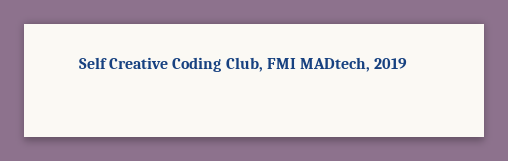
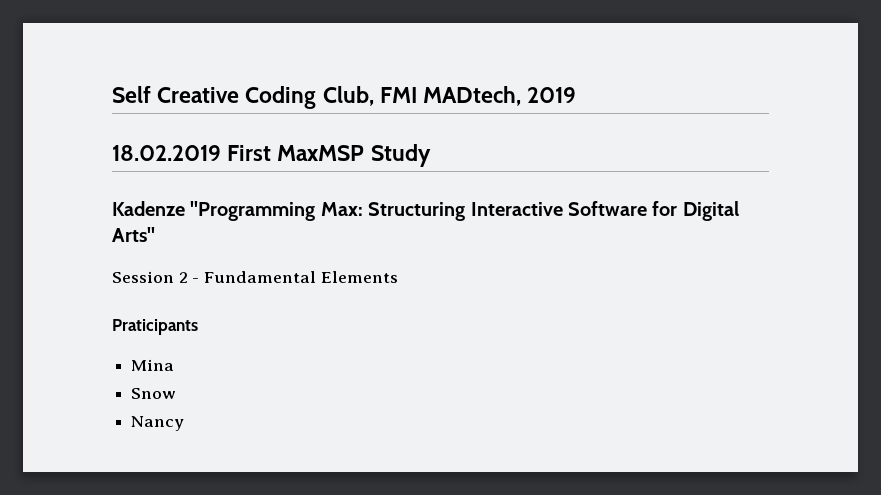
+ 18.02.2019 First MaxMSP Study
+ Kadenze "Programming Max: Structuring Interactive Software for Digital Arts"
+ Session 2 - Fundamental Elements
+ Praticipants
+ Mina
+ Snow
+ Nancy

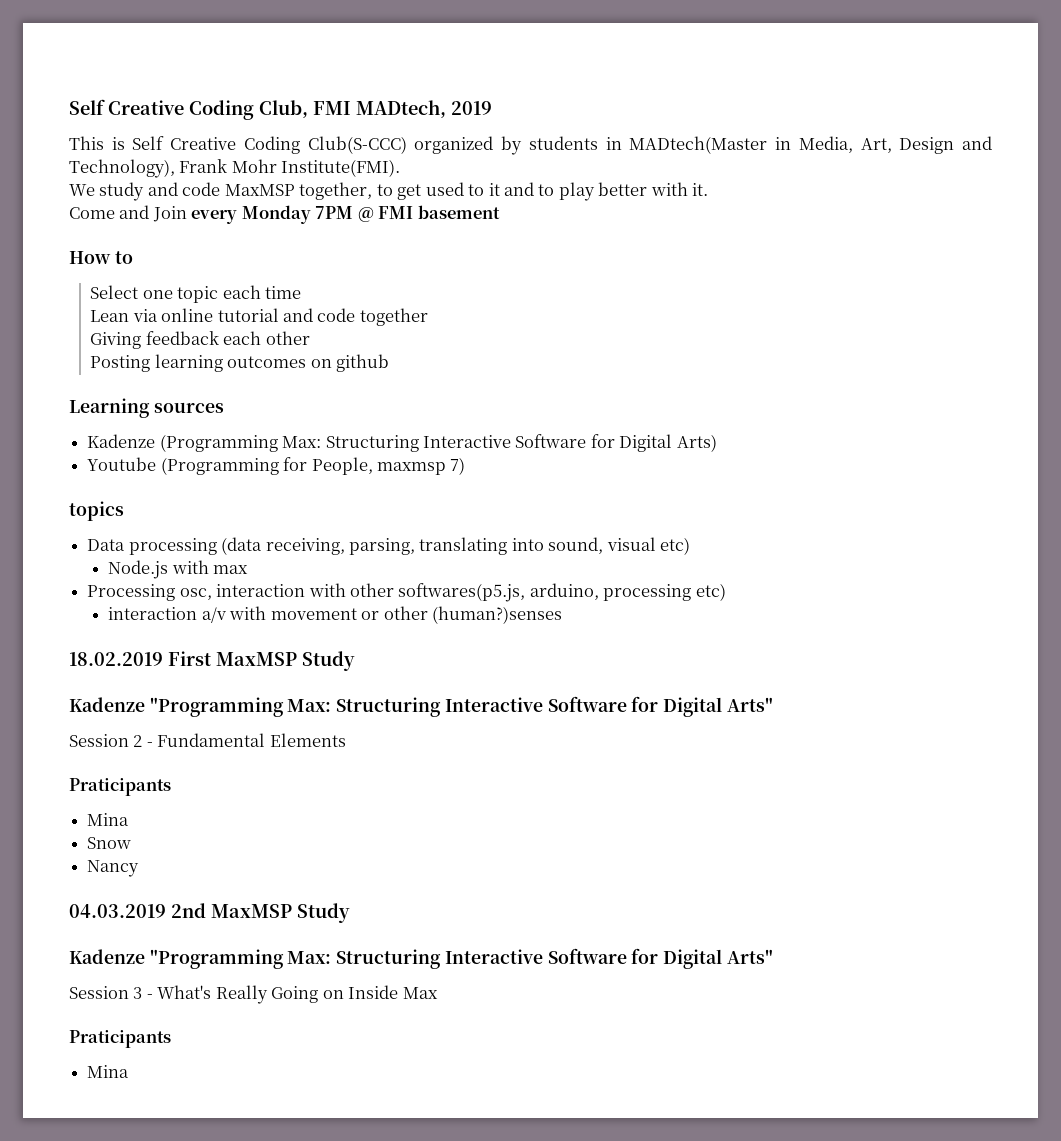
+ This is Self Creative Coding Club(S-CCC) organized by students in MADtech(Master in Media, Art, Design and Technology), Frank Mohr Institute(FMI).
+ We study and code MaxMSP together, to get used to it and to play better with it.
+ Come and Join every Monday 7PM @ FMI basement
+ How to
+ Select one topic each time
+ Lean via online tutorial and code together
+ Giving feedback each other
+ Posting learning outcomes on github
+ Learning sources
+ Kadenze (Programming Max: Structuring Interactive Software for Digital Arts)
+ Youtube (Programming for People, maxmsp 7)
+ topics
+ Data processing (data receiving, parsing, translating into sound, visual etc)
+ Node.js with max
+ Processing osc, interaction with other softwares(p5.js, arduino, processing etc)
+ interaction a/v with movement or other (human?)senses
+ 04.03.2019 2nd MaxMSP Study
+ Kadenze "Programming Max: Structuring Interactive Software for Digital Arts"
+ Session 3 - What's Really Going on Inside Max
+ Praticipants
+ Mina

